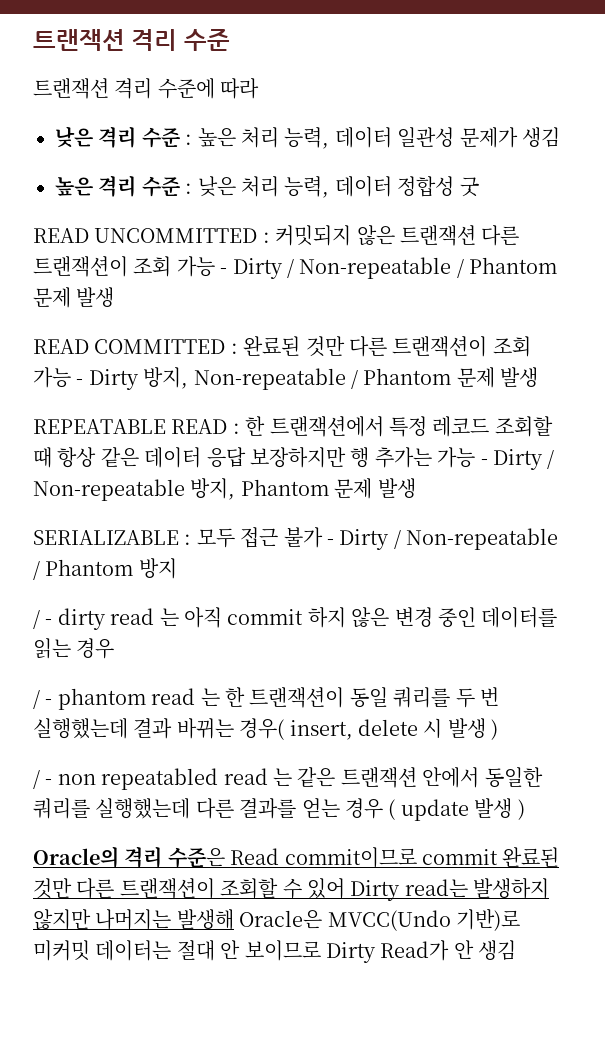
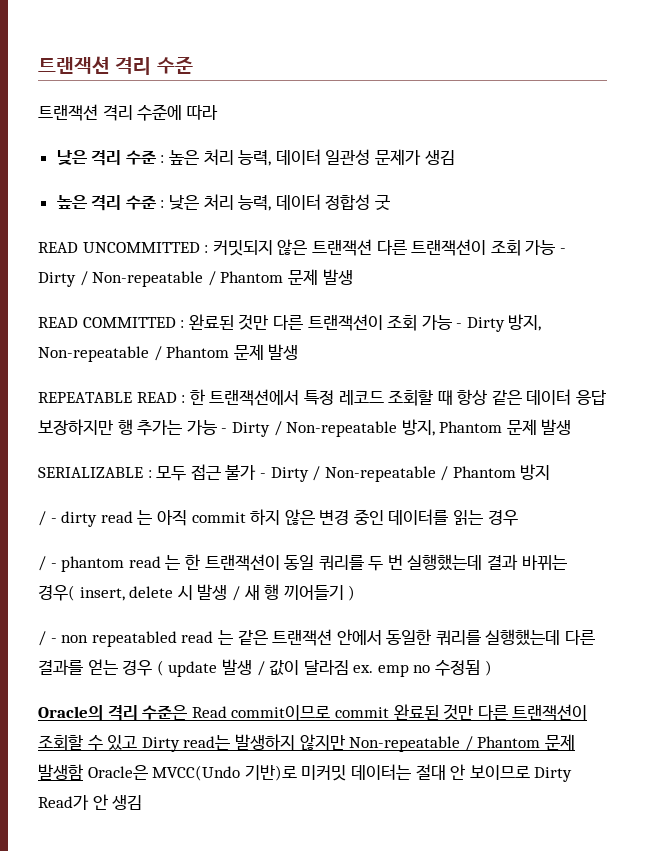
- / - phantom read 는 한 트랜잭션이 동일 쿼리를 두 번 실행했는데 결과 바뀌는 경우( insert, delete 시 발생 )
+ / - phantom read 는 한 트랜잭션이 동일 쿼리를 두 번 실행했는데 결과 바뀌는 경우( insert, delete 시 발생 / 새 행 끼어들기 )
- / - non repeatabled read 는 같은 트랜잭션 안에서 동일한 쿼리를 실행했는데 다른 결과를 얻는 경우 ( update 발생 )
+ / - non repeatabled read 는 같은 트랜잭션 안에서 동일한 쿼리를 실행했는데 다른 결과를 얻는 경우 ( update 발생 / 값이 달라짐 ex. emp no 수정됨 )
- Oracle의 격리 수준은 Read commit이므로 commit 완료된 것만 다른 트랜잭션이 조회할 수 있어 Dirty read는 발생하지 않지만 나머지는 발생해 Oracle은 MVCC(Undo 기반)로 미커밋 데이터는 절대 안 보이므로 Dirty Read가 안 생김
+ Oracle의 격리 수준은 Read commit이므로 commit 완료된 것만 다른 트랜잭션이 조회할 수 있고 Dirty read는 발생하지 않지만 Non-repeatable / Phantom 문제 발생함 Oracle은 MVCC(Undo 기반)로 미커밋 데이터는 절대 안 보이므로 Dirty Read가 안 생김

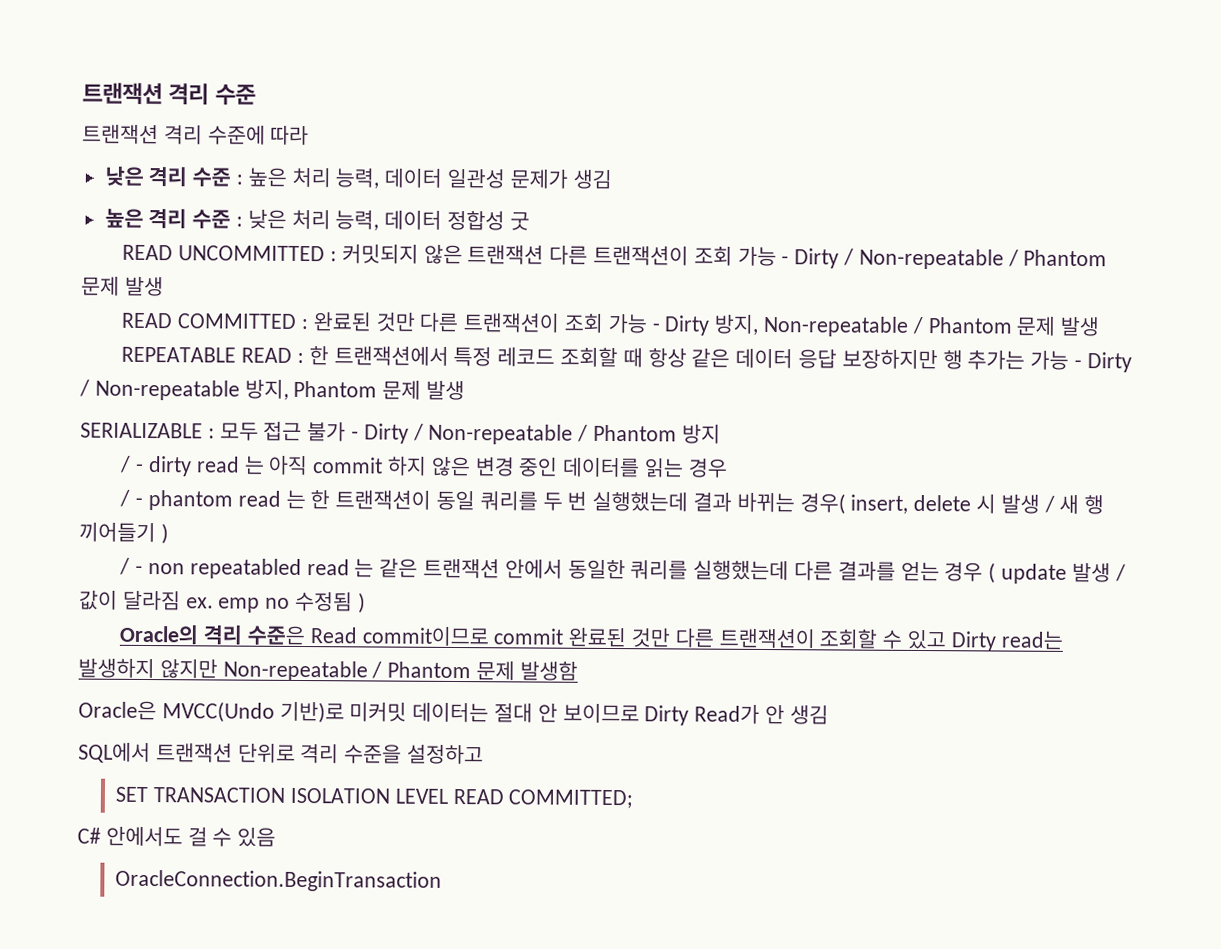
- Oracle의 격리 수준은 Read commit이므로 commit 완료된 것만 다른 트랜잭션이 조회할 수 있고 Dirty read는 발생하지 않지만 Non-repeatable / Phantom 문제 발생함 Oracle은 MVCC(Undo 기반)로 미커밋 데이터는 절대 안 보이므로 Dirty Read가 안 생김
+ Oracle의 격리 수준은 Read commit이므로 commit 완료된 것만 다른 트랜잭션이 조회할 수 있고 Dirty read는 발생하지 않지만 Non-repeatable / Phantom 문제 발생함
+ Oracle은 MVCC(Undo 기반)로 미커밋 데이터는 절대 안 보이므로 Dirty Read가 안 생김
+ SQL에서 트랜잭션 단위로 격리 수준을 설정하고
+ SET TRANSACTION ISOLATION LEVEL READ COMMITTED;
+ C# 안에서도 걸 수 있음
+ OracleConnection.BeginTransaction

